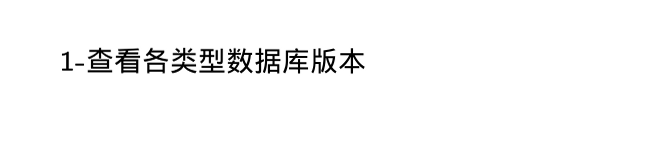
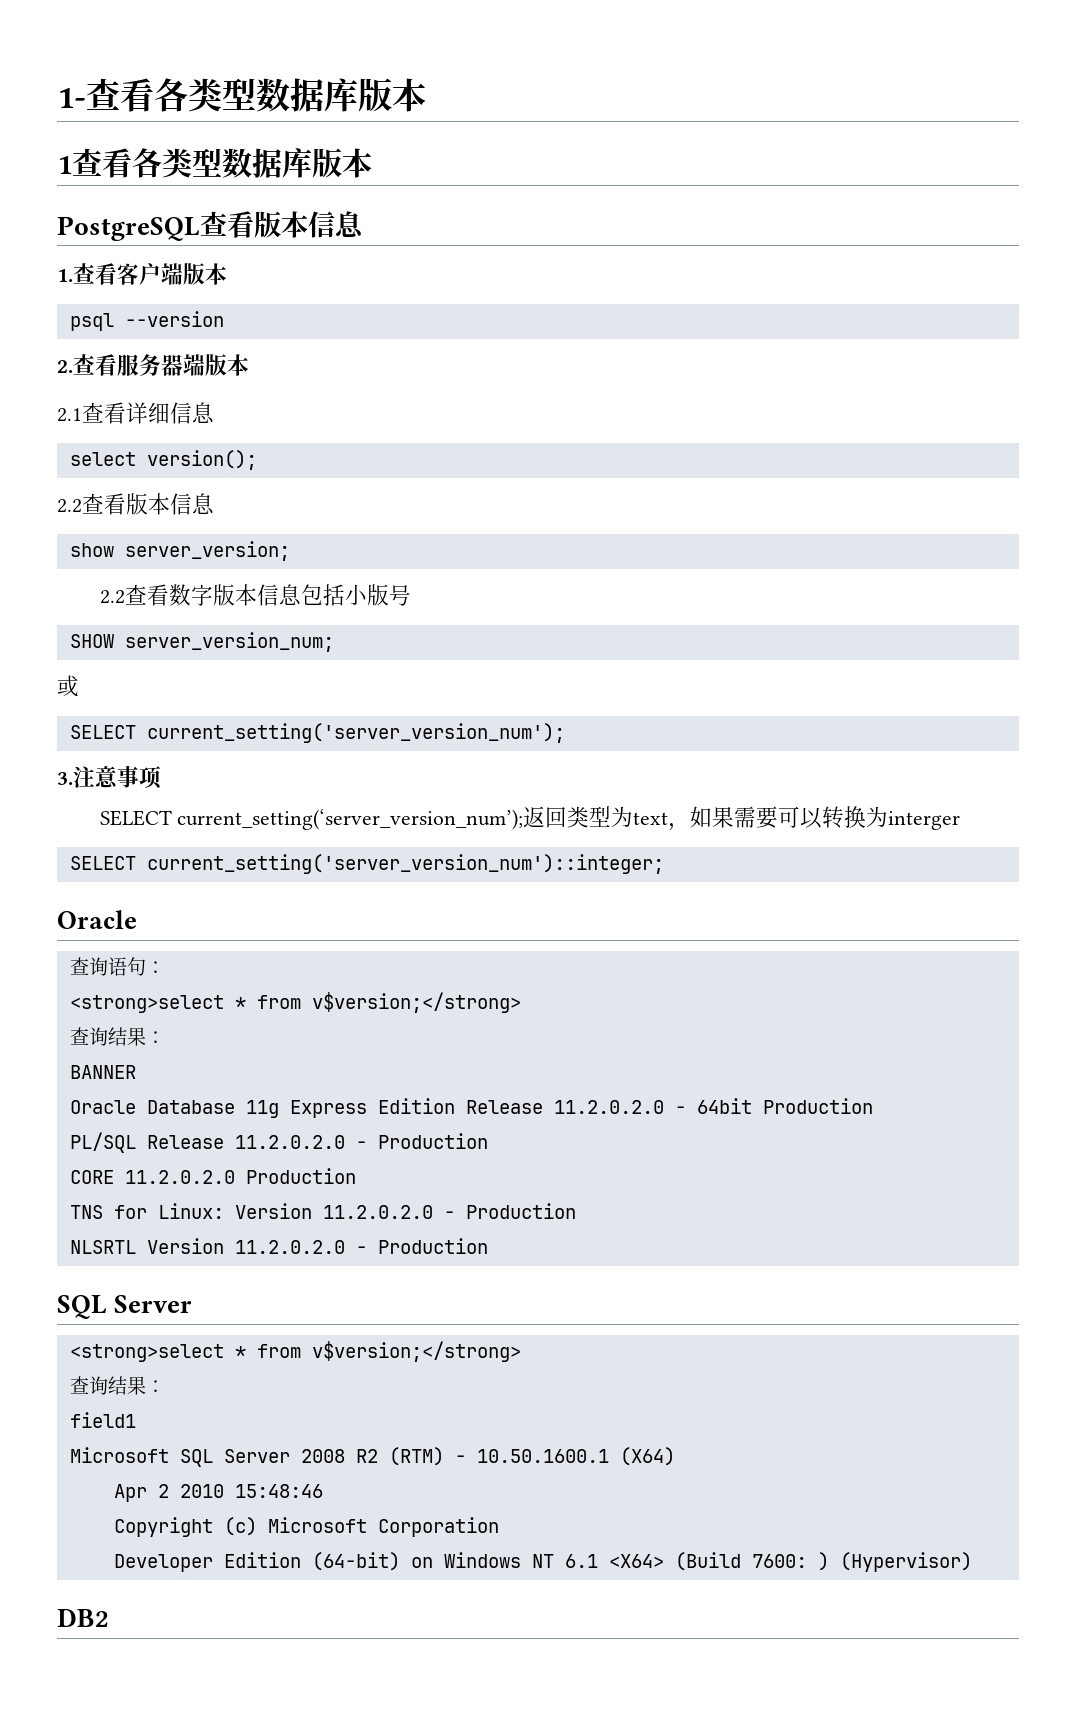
+ 1查看各类型数据库版本
+ PostgreSQL查看版本信息
+ 1.查看客户端版本
+ psql --version
+ 2.查看服务器端版本
+ 2.1查看详细信息
+ select version();
+ 2.2查看版本信息
+ show server_version;
+ 2.2查看数字版本信息包括小版号
+ SHOW server_version_num;
+ 或
+ SELECT current_setting('server_version_num');
+ 3.注意事项
+ SELECT current_setting(‘server_version_num’);返回类型为text，如果需要可以转换为interger
+ SELECT current_setting('server_version_num')::integer;
+ Oracle
+ 查询语句：
+ <strong>select * from v$version;</strong>
+ 查询结果：
+ BANNER
+ Oracle Database 11g Express Edition Release 11.2.0.2.0 - 64bit Production
+ PL/SQL Release 11.2.0.2.0 - Production
+ CORE 11.2.0.2.0 Production
+ TNS for Linux: Version 11.2.0.2.0 - Production
+ NLSRTL Version 11.2.0.2.0 - Production
+ SQL Server
+ <strong>select * from v$version;</strong>
+ 查询结果：
+ field1
+ Microsoft SQL Server 2008 R2 (RTM) - 10.50.1600.1 (X64)
+ Apr 2 2010 15:48:46
+ Copyright (c) Microsoft Corporation
+ Developer Edition (64-bit) on Windows NT 6.1 <X64> (Build 7600: ) (Hypervisor)
+ DB2

